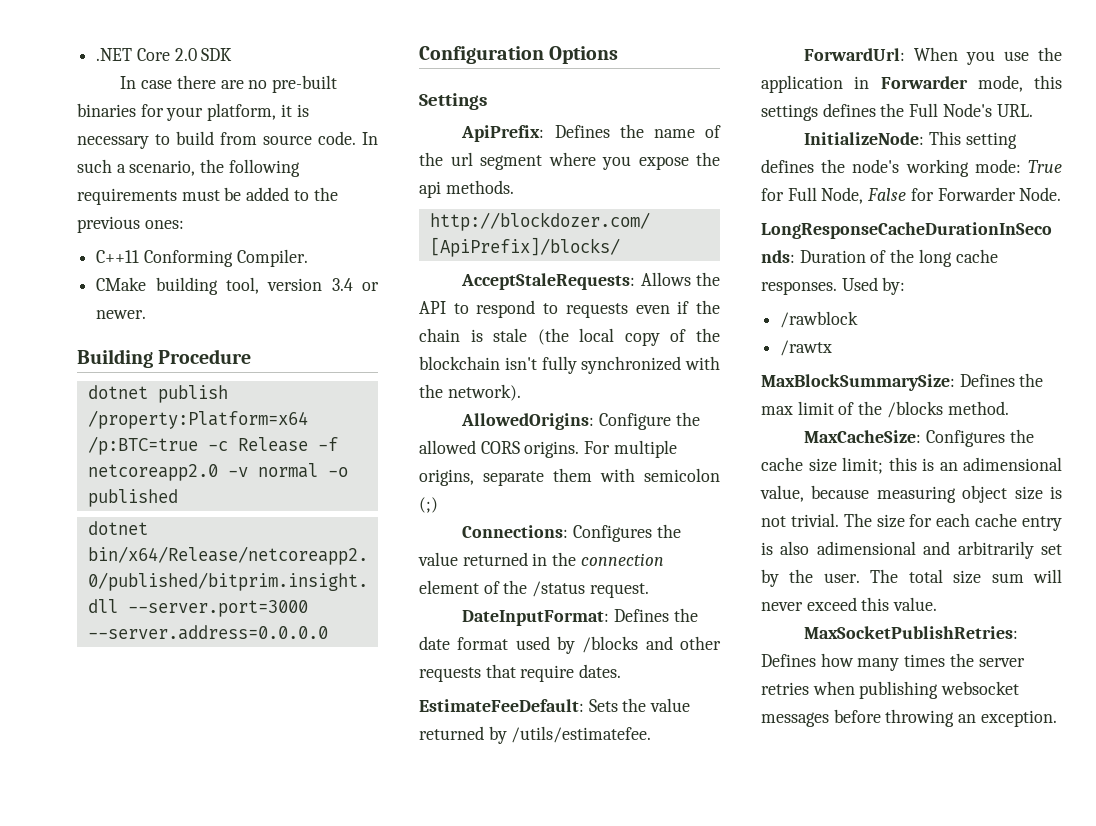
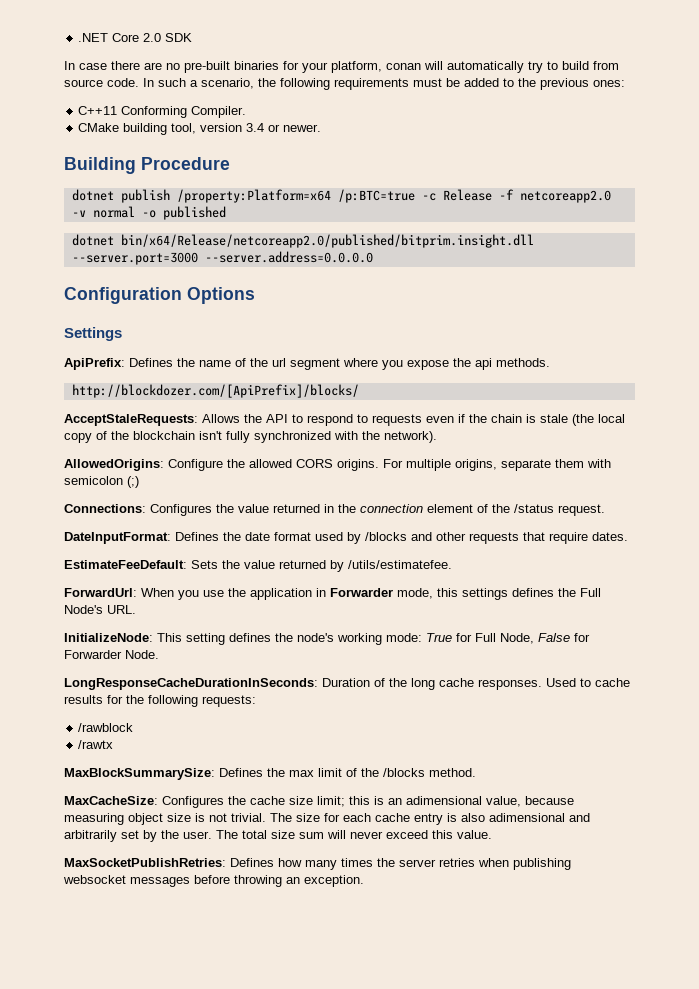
- In case there are no pre-built binaries for your platform, it is necessary to build from source code.
+ In case there are no pre-built binaries for your platform, conan will automatically try to build from source code.
- Used by:
+ Used to cache results for the following requests:

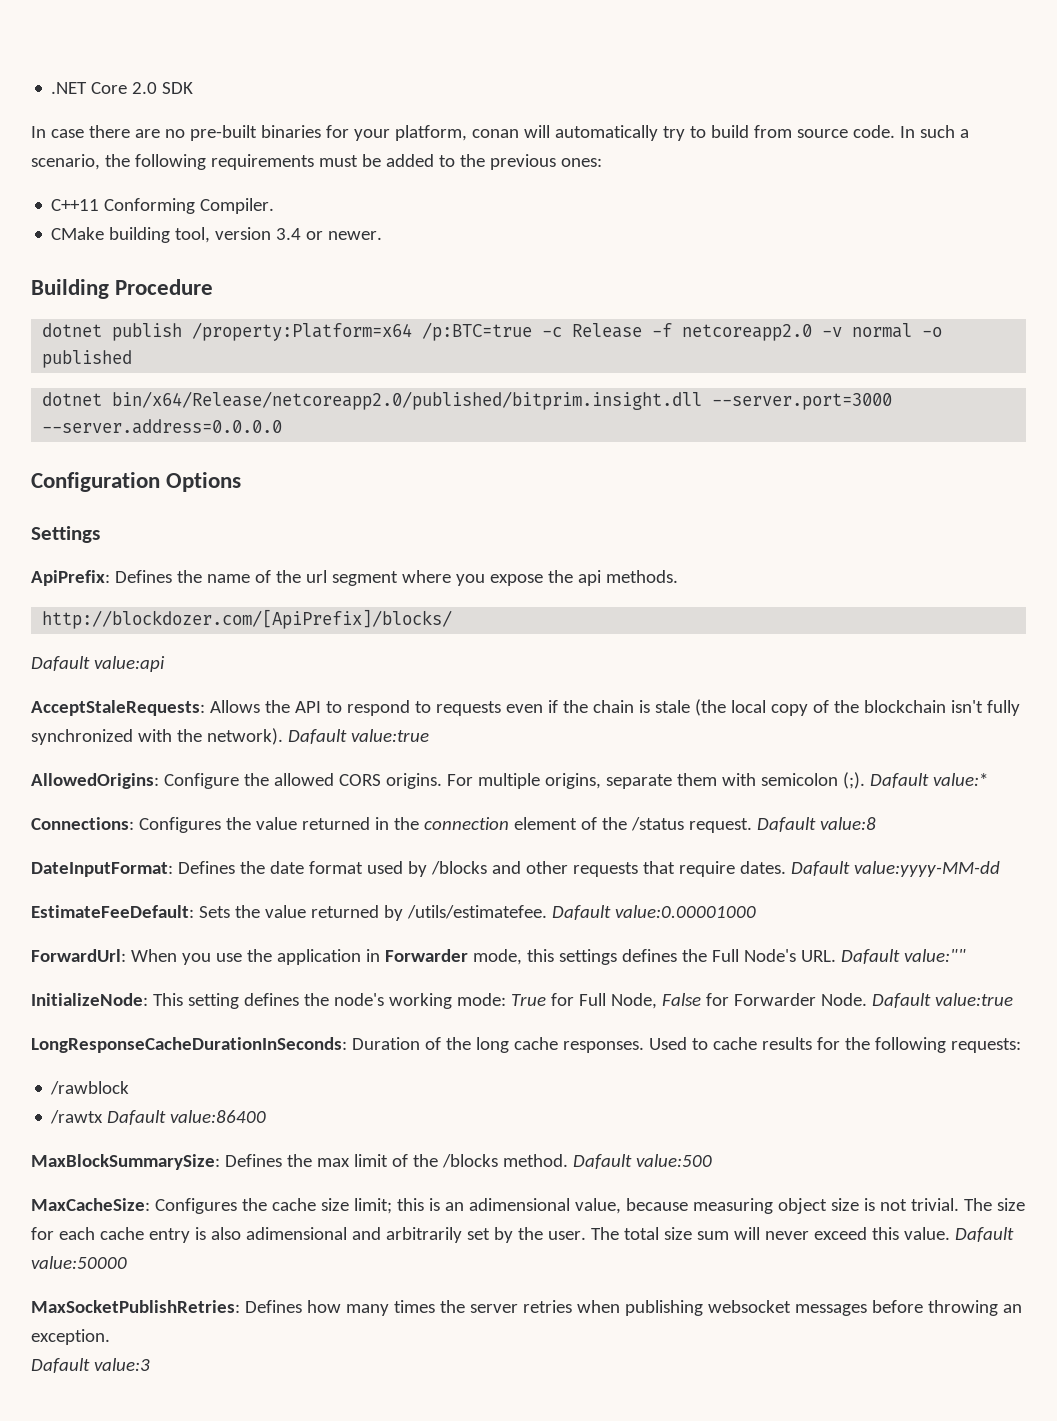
+ Dafault value:api
- AcceptStaleRequests: Allows the API to respond to requests even if the chain is stale (the local copy of the blockchain isn't fully synchronized with the network).
+ AcceptStaleRequests: Allows the API to respond to requests even if the chain is stale (the local copy of the blockchain isn't fully synchronized with the network). Dafault value:true
- For multiple origins, separate them with semicolon (;)
+ For multiple origins, separate them with semicolon (;). Dafault value:*
+ Dafault value:8
+ Dafault value:yyyy-MM-dd
+ Dafault value:0.00001000
- ForwardUrl: When you use the application in Forwarder mode, this settings defines the Full Node's URL.
+ ForwardUrl: When you use the application in Forwarder mode, this settings defines the Full Node's URL. Dafault value:""
- InitializeNode: This setting defines the node's working mode: True for Full Node, False for Forwarder Node.
+ InitializeNode: This setting defines the node's working mode: True for Full Node, False for Forwarder Node. Dafault value:true
- /rawtx
+ /rawtx Dafault value:86400
+ Dafault value:500
+ Dafault value:50000
+ Dafault value:3

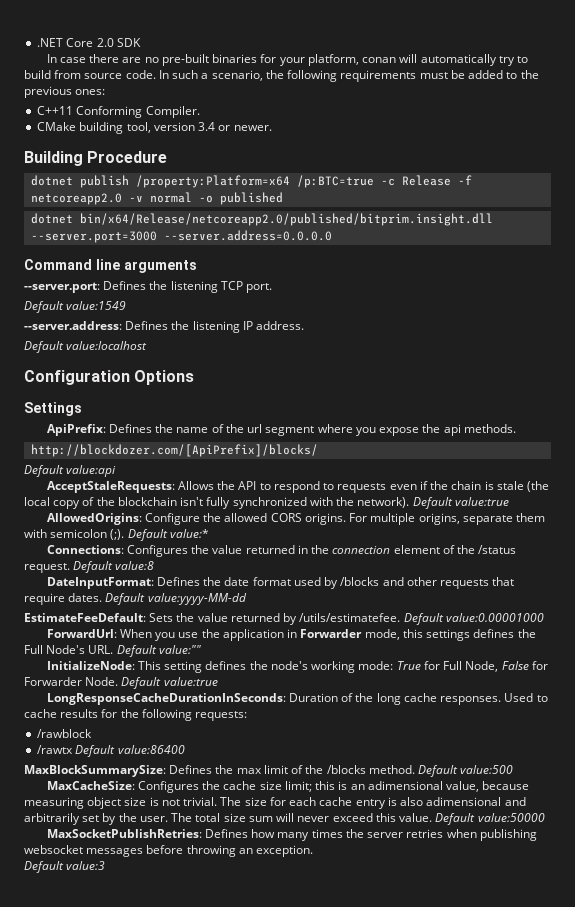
+ Command line arguments
+ --server.port: Defines the listening TCP port.
+ Default value:1549
+ --server.address: Defines the listening IP address.
+ Default value:localhost
- Dafault value:api
+ Default value:api
- AcceptStaleRequests: Allows the API to respond to requests even if the chain is stale (the local copy of the blockchain isn't fully synchronized with the network). Dafault value:true
+ AcceptStaleRequests: Allows the API to respond to requests even if the chain is stale (the local copy of the blockchain isn't fully synchronized with the network). Default value:true
- Dafault value:*
+ Default value:*
- Dafault value:8
+ Default value:8
- Dafault value:yyyy-MM-dd
+ Default value:yyyy-MM-dd
- Dafault value:0.00001000
+ Default value:0.00001000
- ForwardUrl: When you use the application in Forwarder mode, this settings defines the Full Node's URL. Dafault value:""
+ ForwardUrl: When you use the application in Forwarder mode, this settings defines the Full Node's URL. Default value:""
- InitializeNode: This setting defines the node's working mode: True for Full Node, False for Forwarder Node. Dafault value:true
+ InitializeNode: This setting defines the node's working mode: True for Full Node, False for Forwarder Node. Default value:true
- /rawtx Dafault value:86400
+ /rawtx Default value:86400
- Dafault value:500
+ Default value:500
- Dafault value:50000
+ Default value:50000
- Dafault value:3
+ Default value:3

